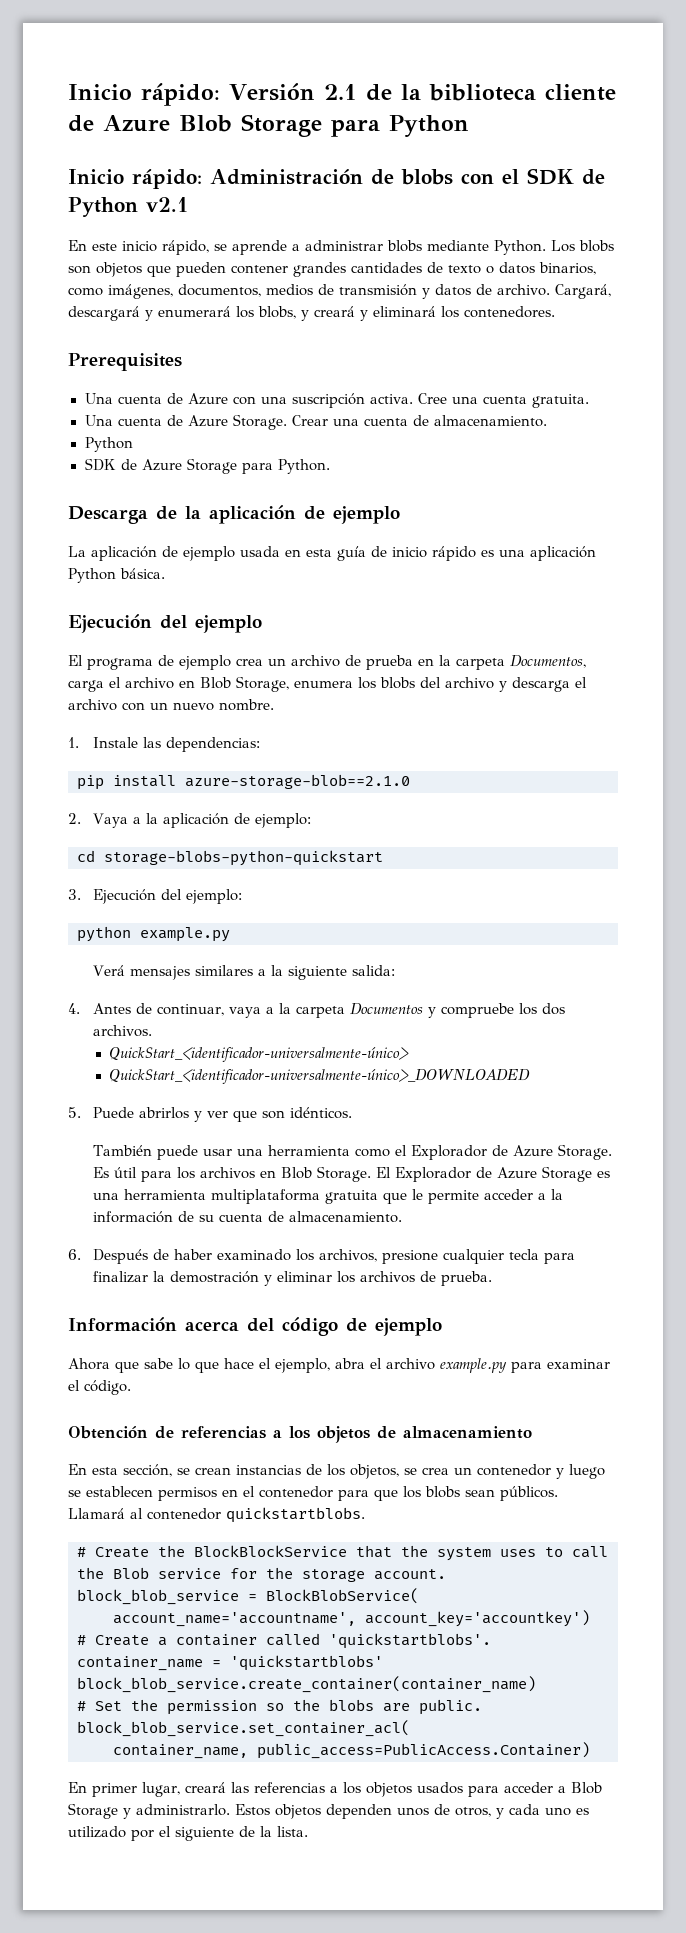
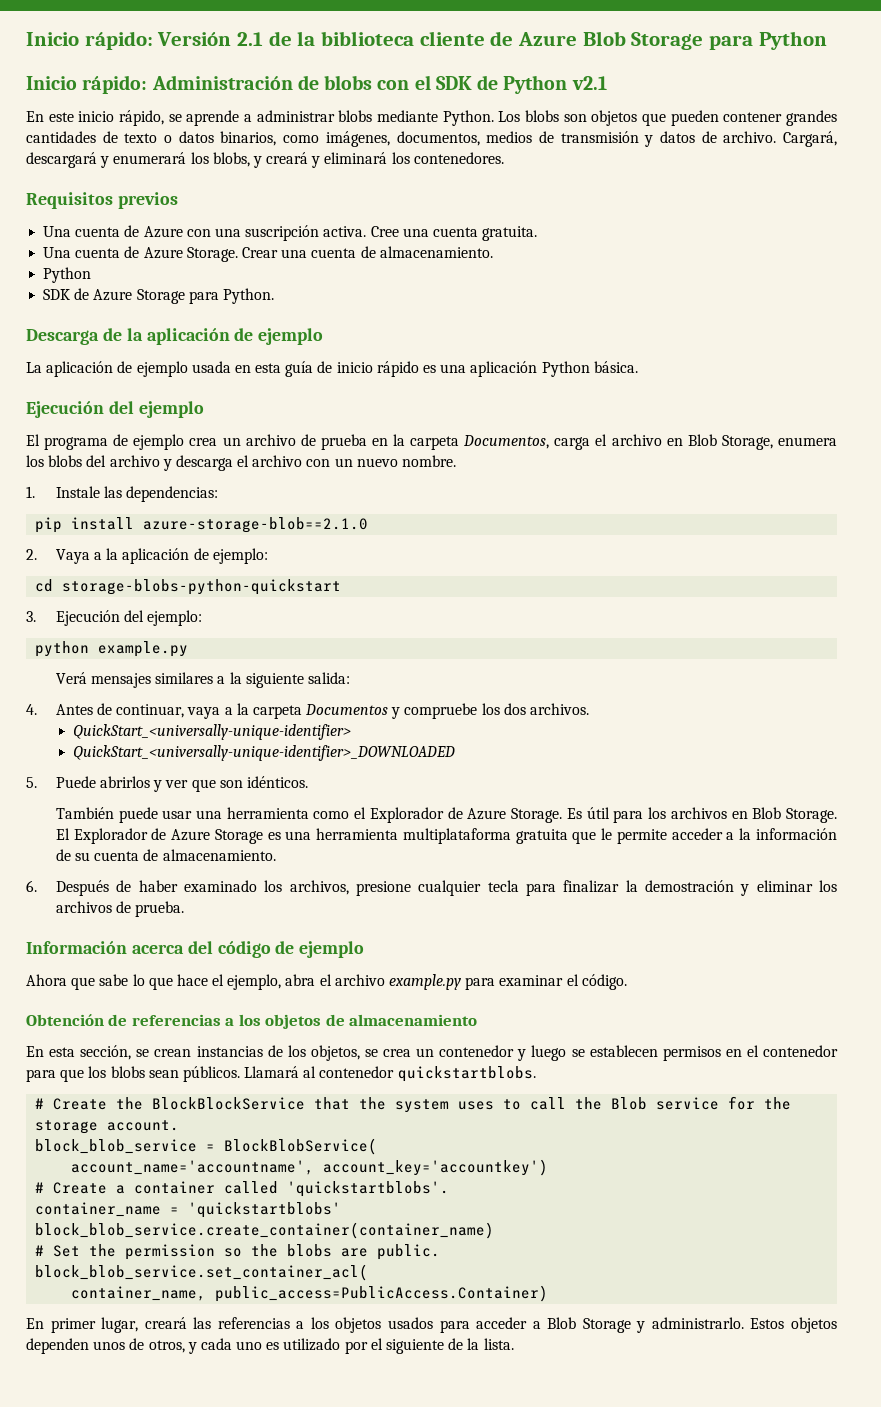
- Prerequisites
+ Requisitos previos
- QuickStart_<identificador-universalmente-único>
- QuickStart_<identificador-universalmente-único>_DOWNLOADED
+ QuickStart_<universally-unique-identifier>
+ QuickStart_<universally-unique-identifier>_DOWNLOADED

